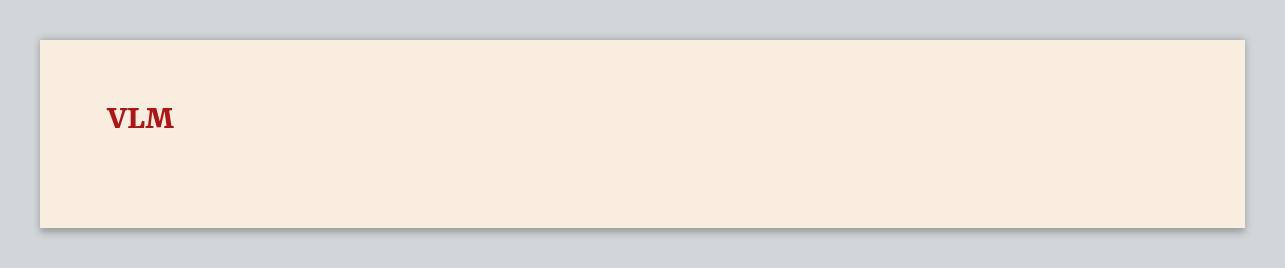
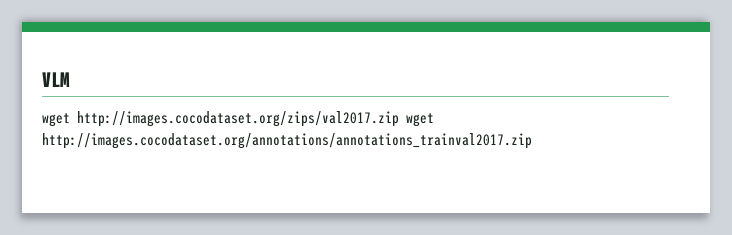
+ wget http://images.cocodataset.org/zips/val2017.zip wget http://images.cocodataset.org/annotations/annotations_trainval2017.zip

